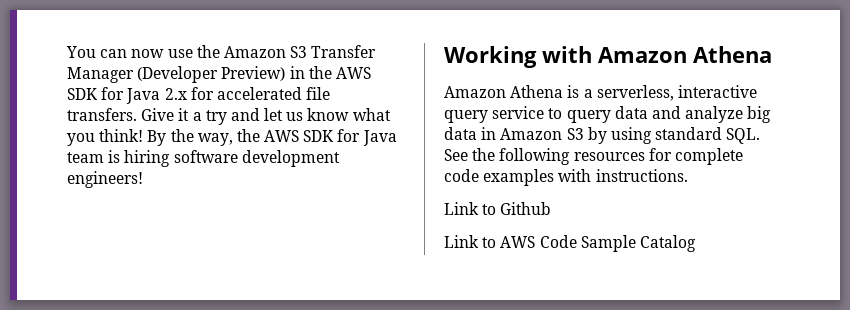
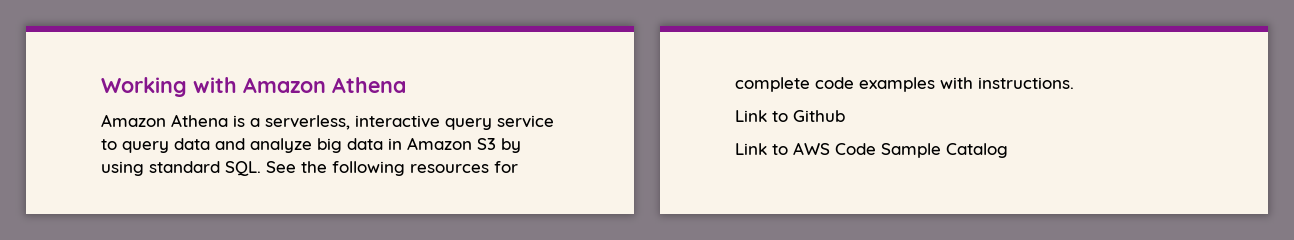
- You can now use the Amazon S3 Transfer Manager (Developer Preview) in the AWS SDK for Java 2.x for accelerated file transfers. Give it a try and let us know what you think! By the way, the AWS SDK for Java team is hiring software development engineers!

